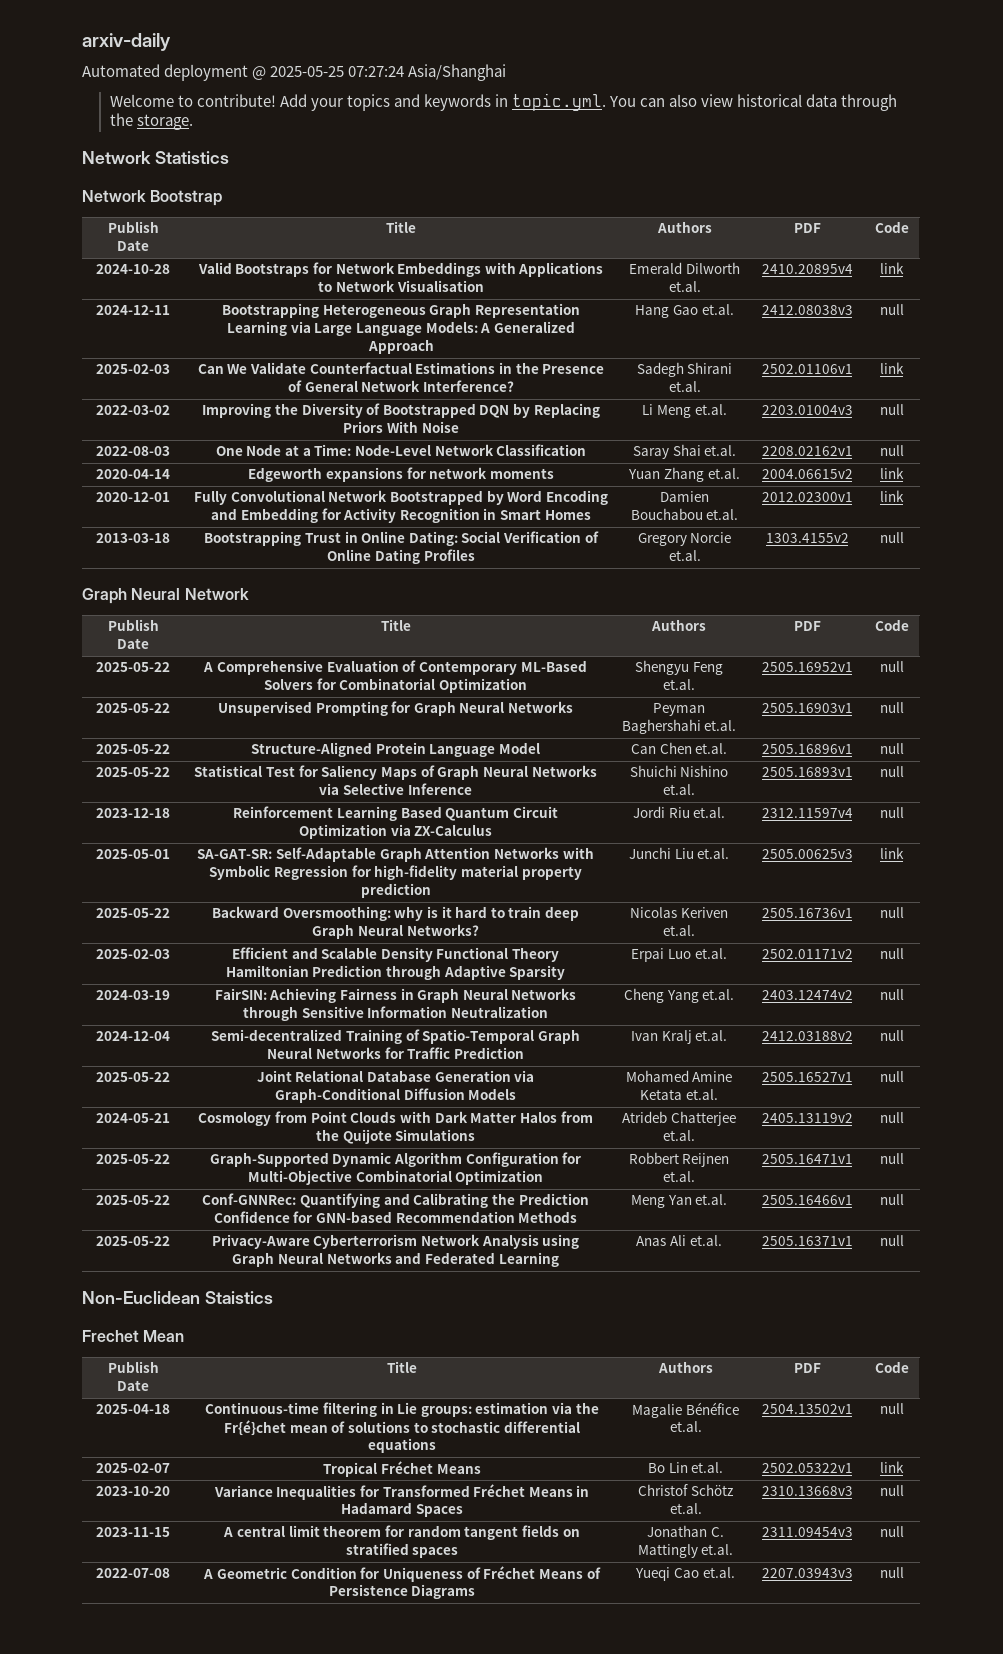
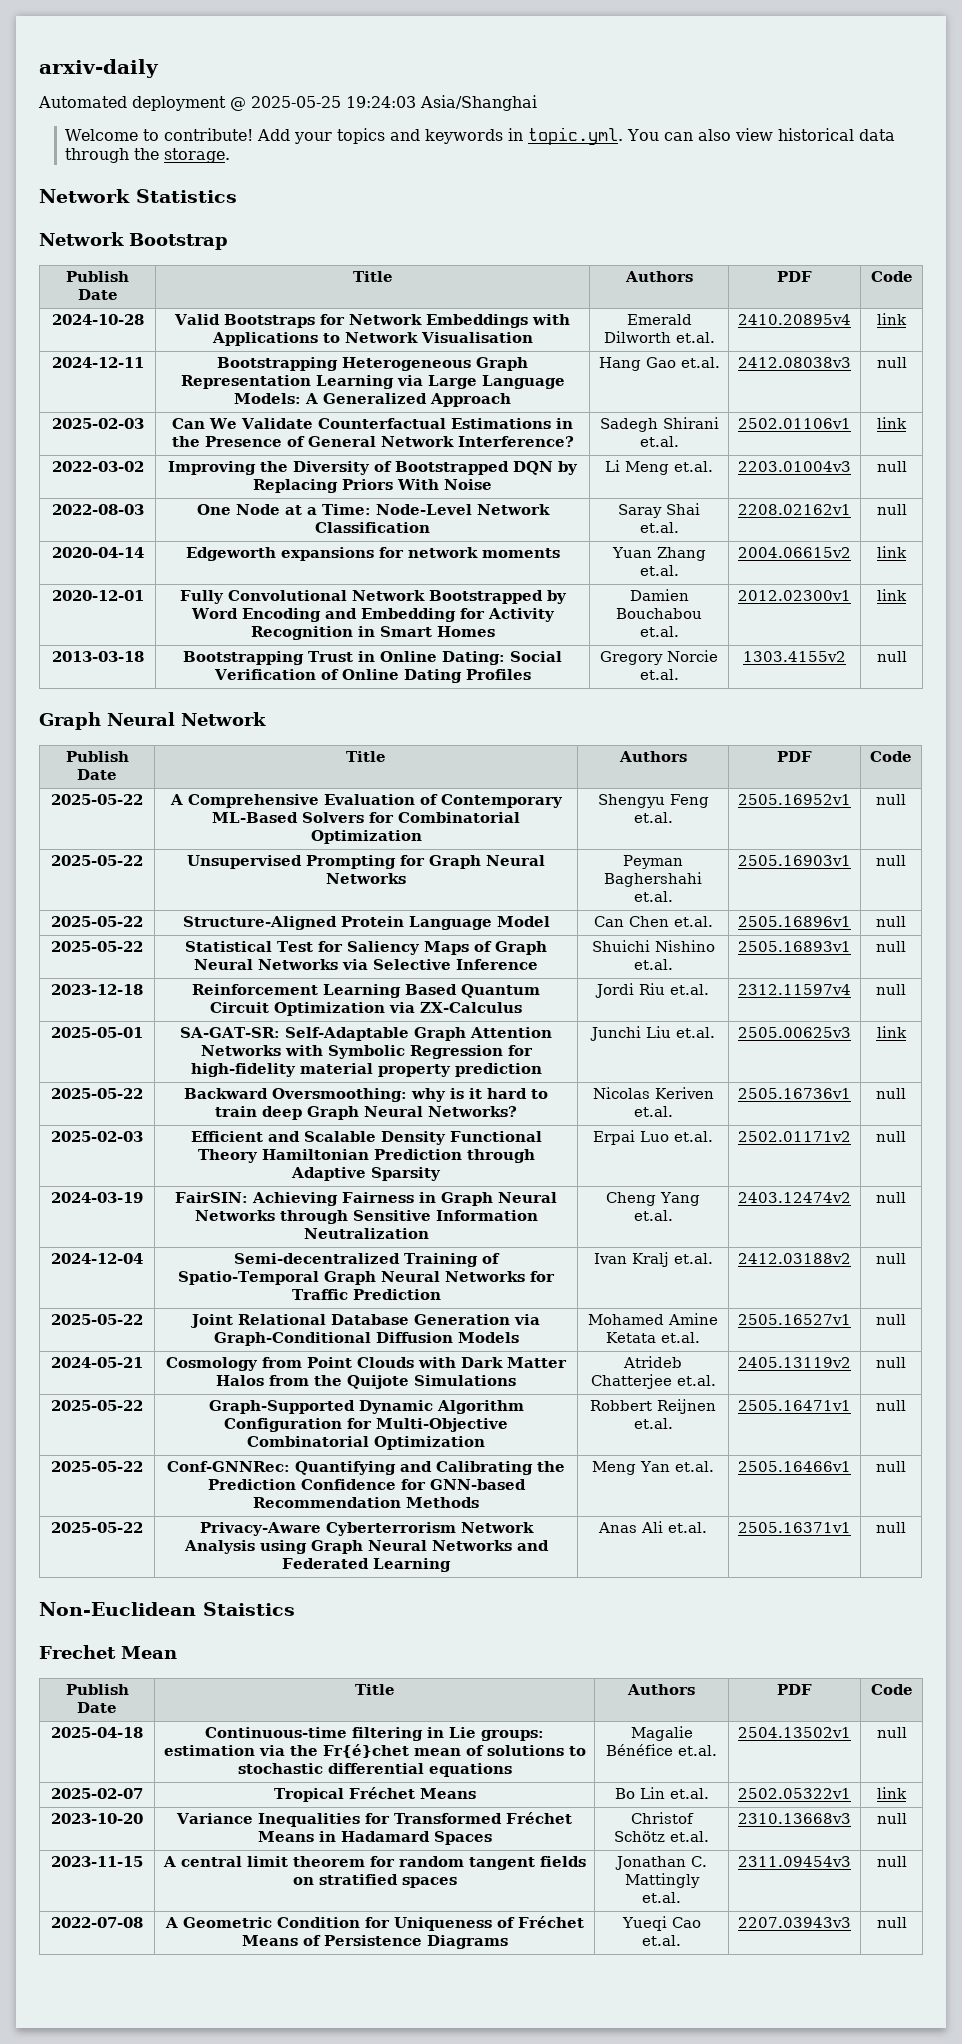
- Automated deployment @ 2025-05-25 07:27:24 Asia/Shanghai
+ Automated deployment @ 2025-05-25 19:24:03 Asia/Shanghai

